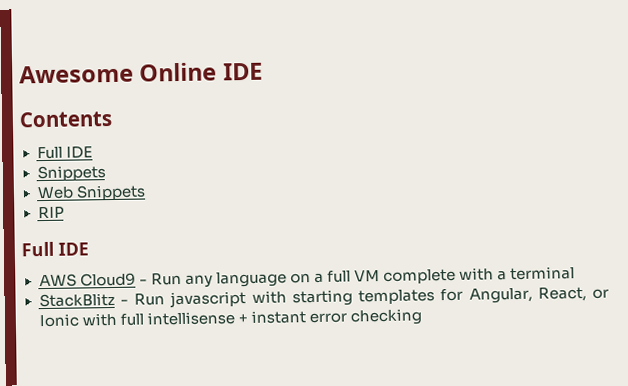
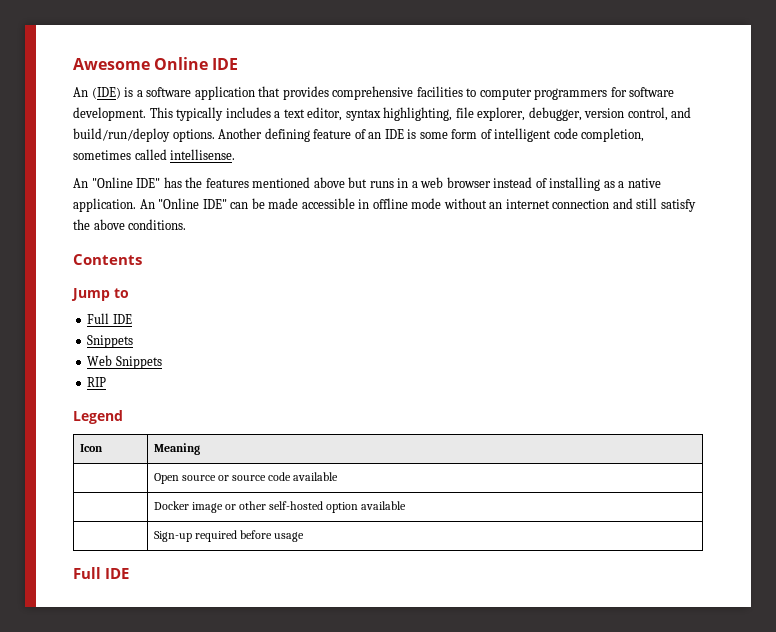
+ An (IDE) is a software application that provides comprehensive facilities to computer programmers for software development. This typically includes a text editor, syntax highlighting, file explorer, debugger, version control, and build/run/deploy options. Another defining feature of an IDE is some form of intelligent code completion, sometimes called intellisense.
+ An "Online IDE" has the features mentioned above but runs in a web browser instead of installing as a native application. An "Online IDE" can be made accessible in offline mode without an internet connection and still satisfy the above conditions.
+ Jump to
  RIP
+ Legend
+ Icon | Meaning
+ | Open source or source code available
+ | Docker image or other self-hosted option available
+ | Sign-up required before usage
  Full IDE
- AWS Cloud9 - Run any language on a full VM complete with a terminal
- StackBlitz - Run javascript with starting templates for Angular, React, or Ionic with full intellisense + instant error checking

